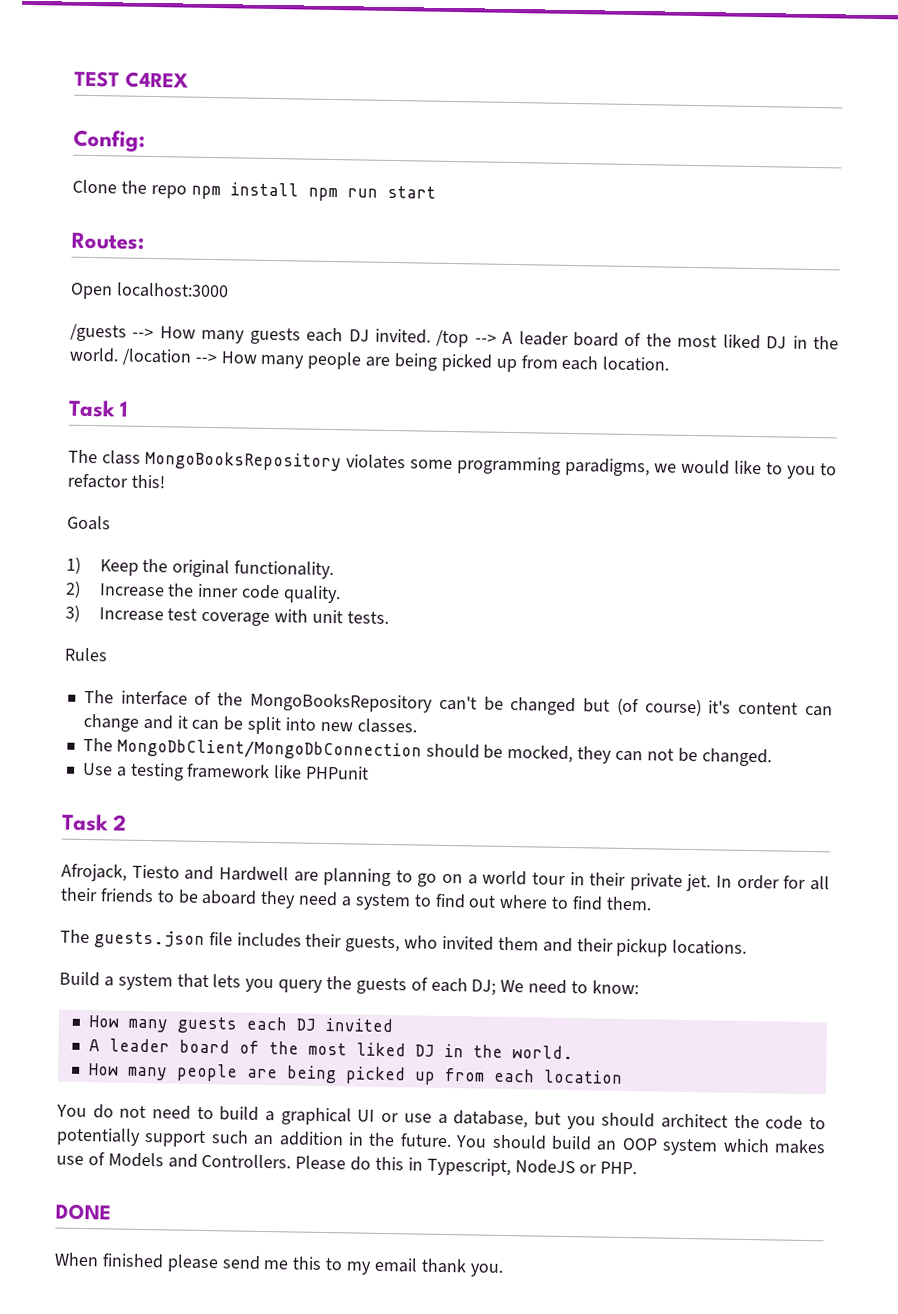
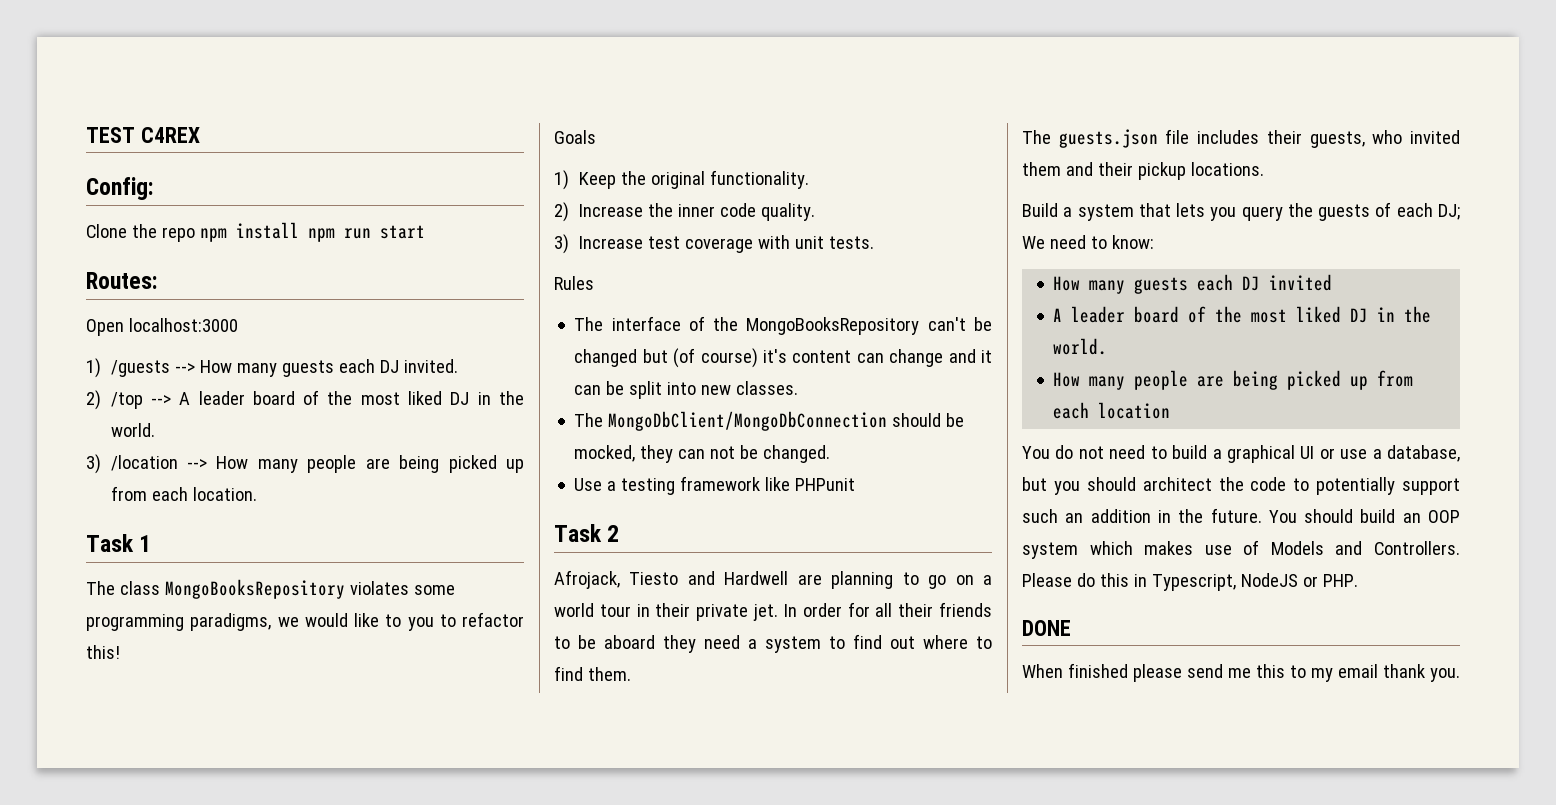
- /guests --> How many guests each DJ invited. /top --> A leader board of the most liked DJ in the world. /location --> How many people are being picked up from each location.
+ 1) /guests --> How many guests each DJ invited.
+ 2) /top --> A leader board of the most liked DJ in the world.
+ 3) /location --> How many people are being picked up from each location.

